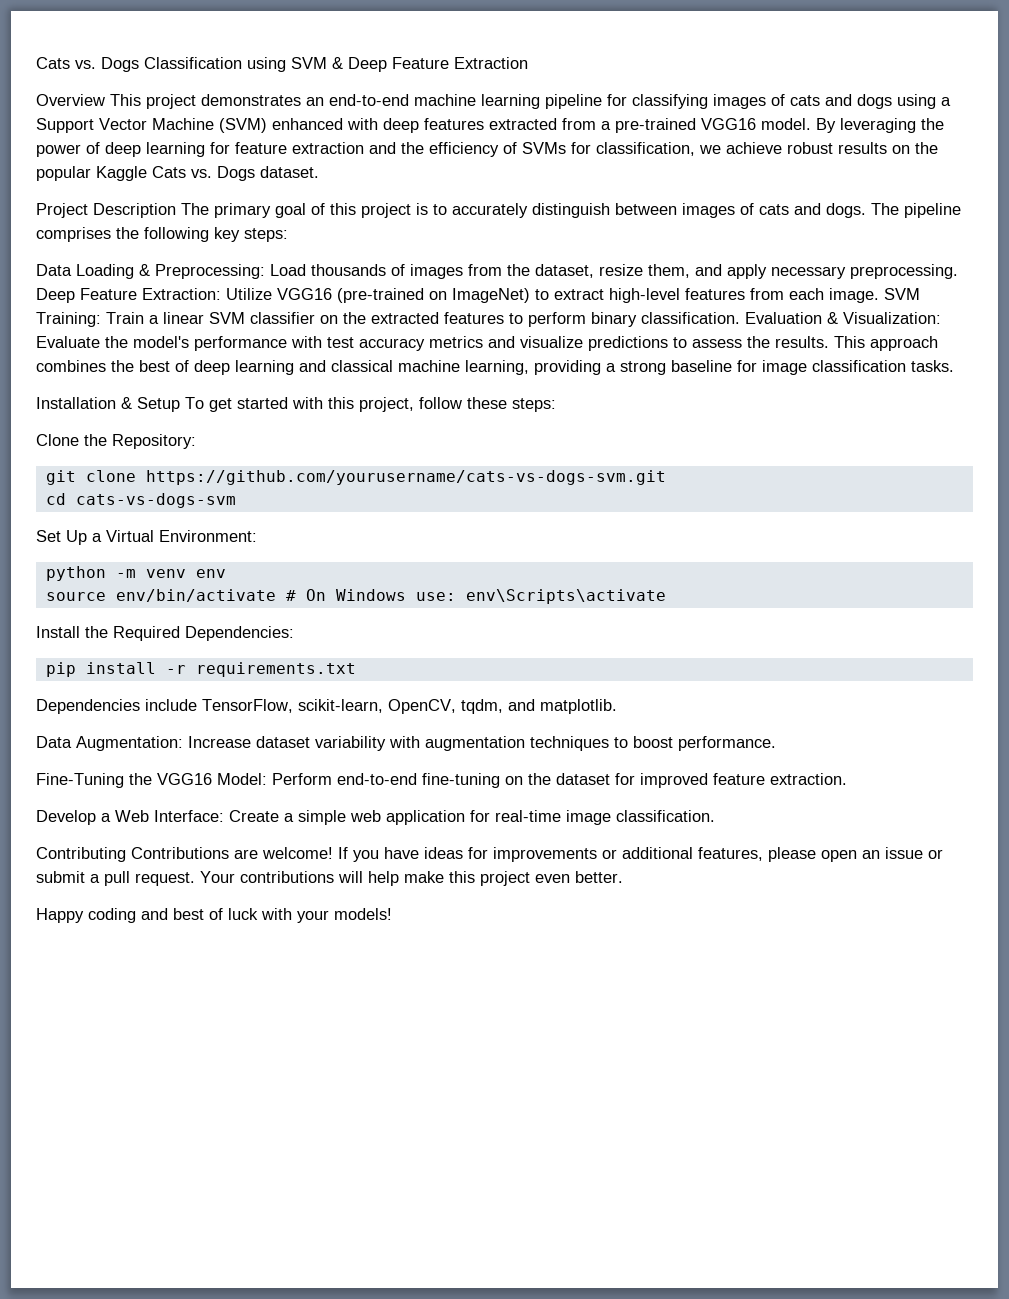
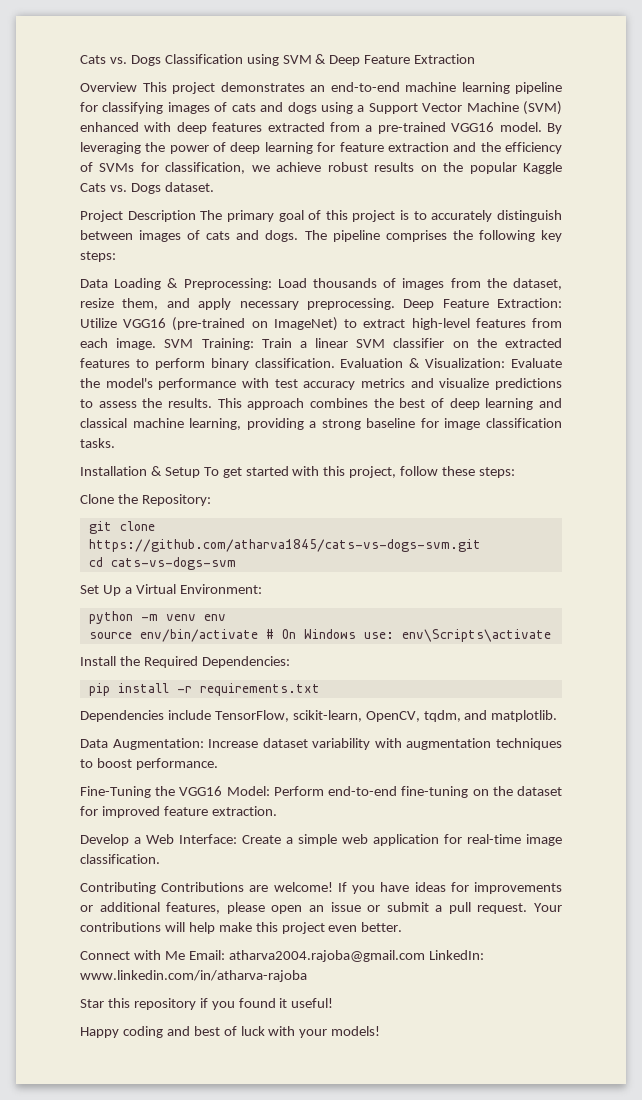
- git clone https://github.com/yourusername/cats-vs-dogs-svm.git
+ git clone https://github.com/atharva1845/cats-vs-dogs-svm.git
+ Connect with Me Email: atharva2004.rajoba@gmail.com LinkedIn: www.linkedin.com/in/atharva-rajoba
+ Star this repository if you found it useful!

